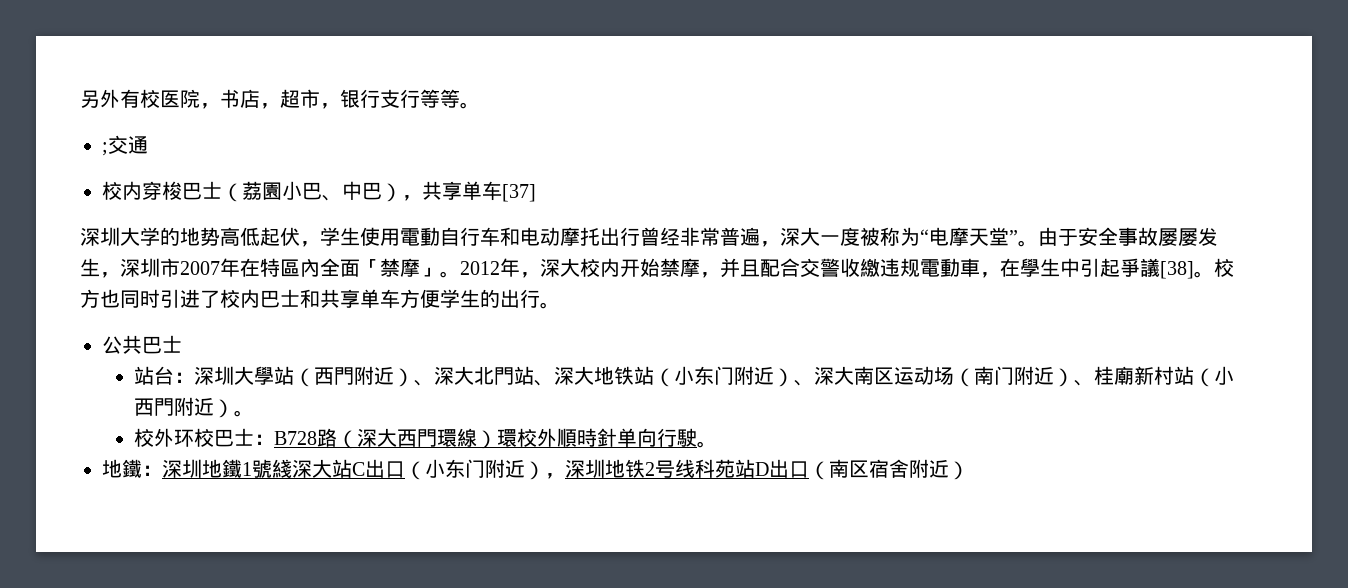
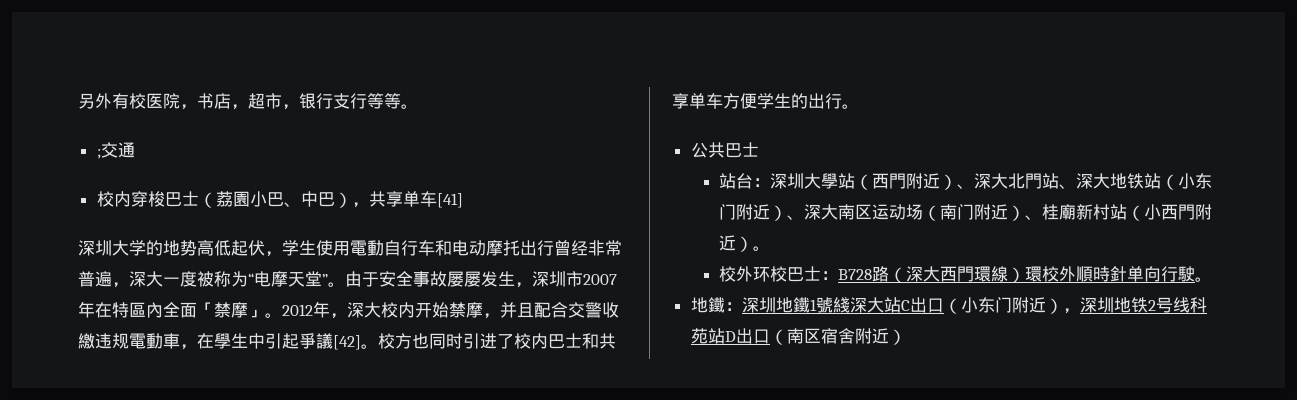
- 校内穿梭巴士（荔園小巴、中巴），共享单车[37]
+ 校内穿梭巴士（荔園小巴、中巴），共享单车[41]
- 2012年，深大校内开始禁摩，并且配合交警收繳违规電動車，在學生中引起爭議[38]。
+ 2012年，深大校内开始禁摩，并且配合交警收繳违规電動車，在學生中引起爭議[42]。

